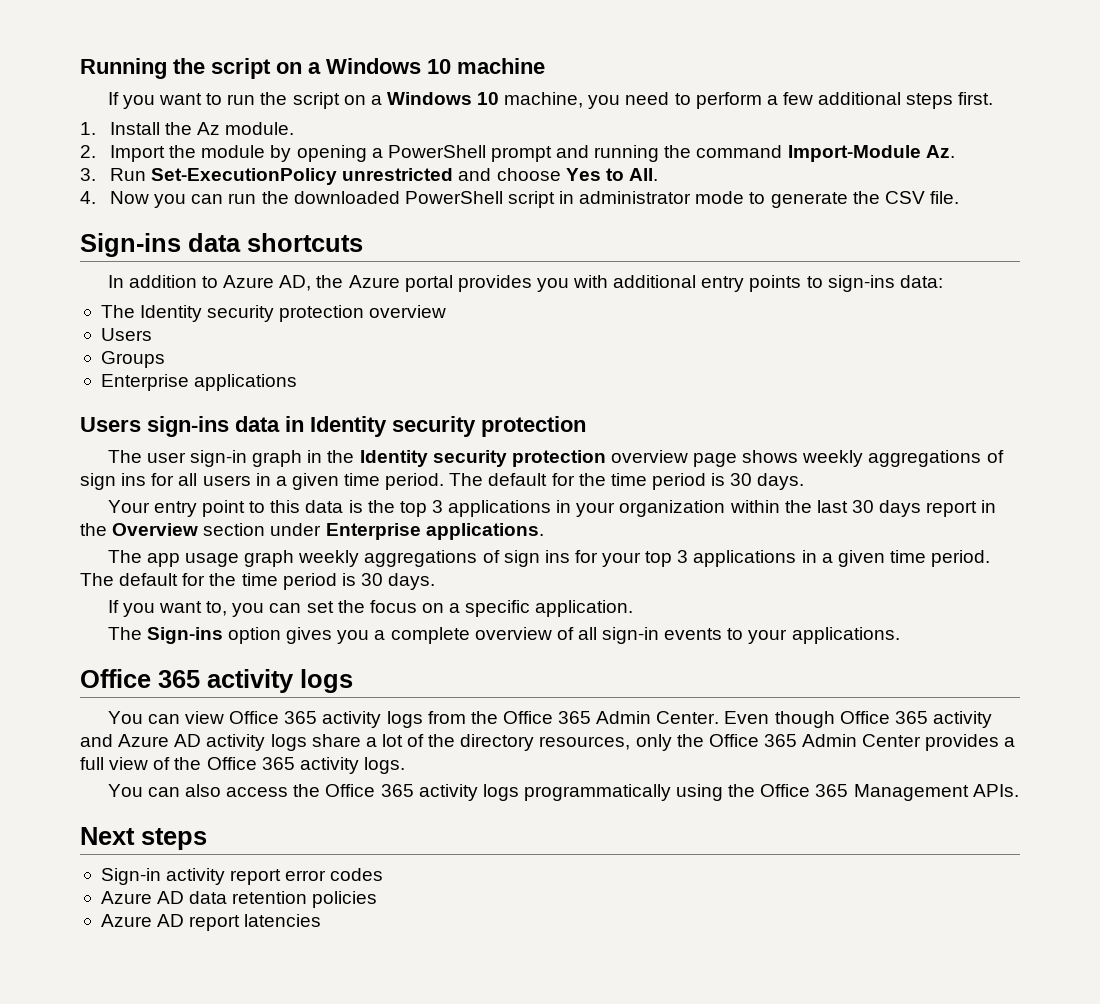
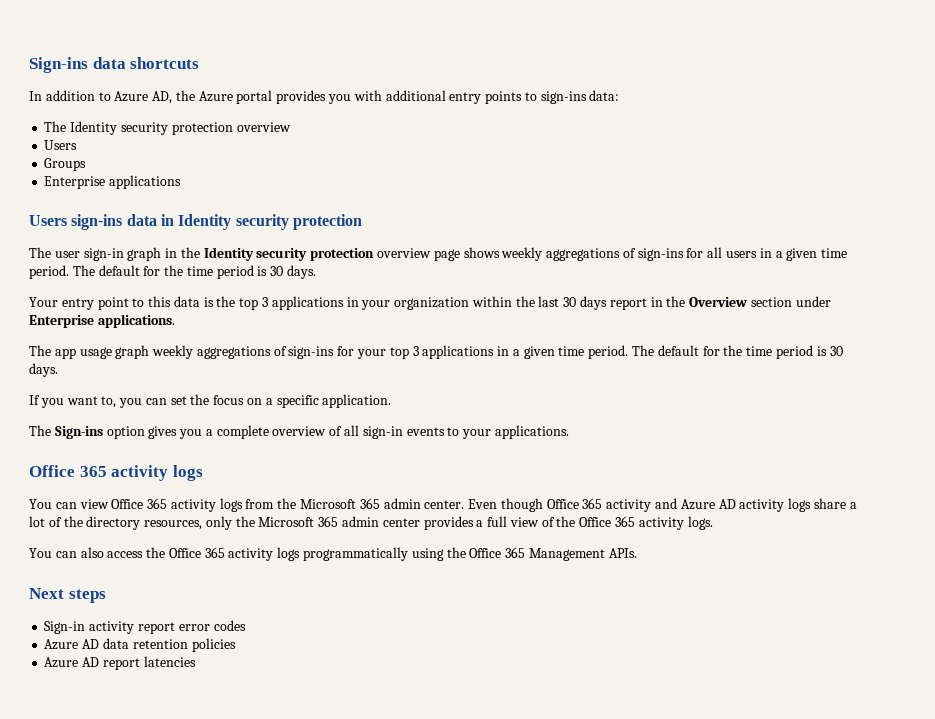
- Running the script on a Windows 10 machine
- If you want to run the script on a Windows 10 machine, you need to perform a few additional steps first.
- 1. Install the Az module.
- 2. Import the module by opening a PowerShell prompt and running the command Import-Module Az.
- 3. Run Set-ExecutionPolicy unrestricted and choose Yes to All.
- 4. Now you can run the downloaded PowerShell script in administrator mode to generate the CSV file.
- The user sign-in graph in the Identity security protection overview page shows weekly aggregations of sign ins for all users in a given time period.
+ The user sign-in graph in the Identity security protection overview page shows weekly aggregations of sign-ins for all users in a given time period.
- The app usage graph weekly aggregations of sign ins for your top 3 applications in a given time period.
+ The app usage graph weekly aggregations of sign-ins for your top 3 applications in a given time period.
- You can view Office 365 activity logs from the Office 365 Admin Center.
+ You can view Office 365 activity logs from the Microsoft 365 admin center.
- Even though Office 365 activity and Azure AD activity logs share a lot of the directory resources, only the Office 365 Admin Center provides a full view of the Office 365 activity logs.
+ Even though Office 365 activity and Azure AD activity logs share a lot of the directory resources, only the Microsoft 365 admin center provides a full view of the Office 365 activity logs.

